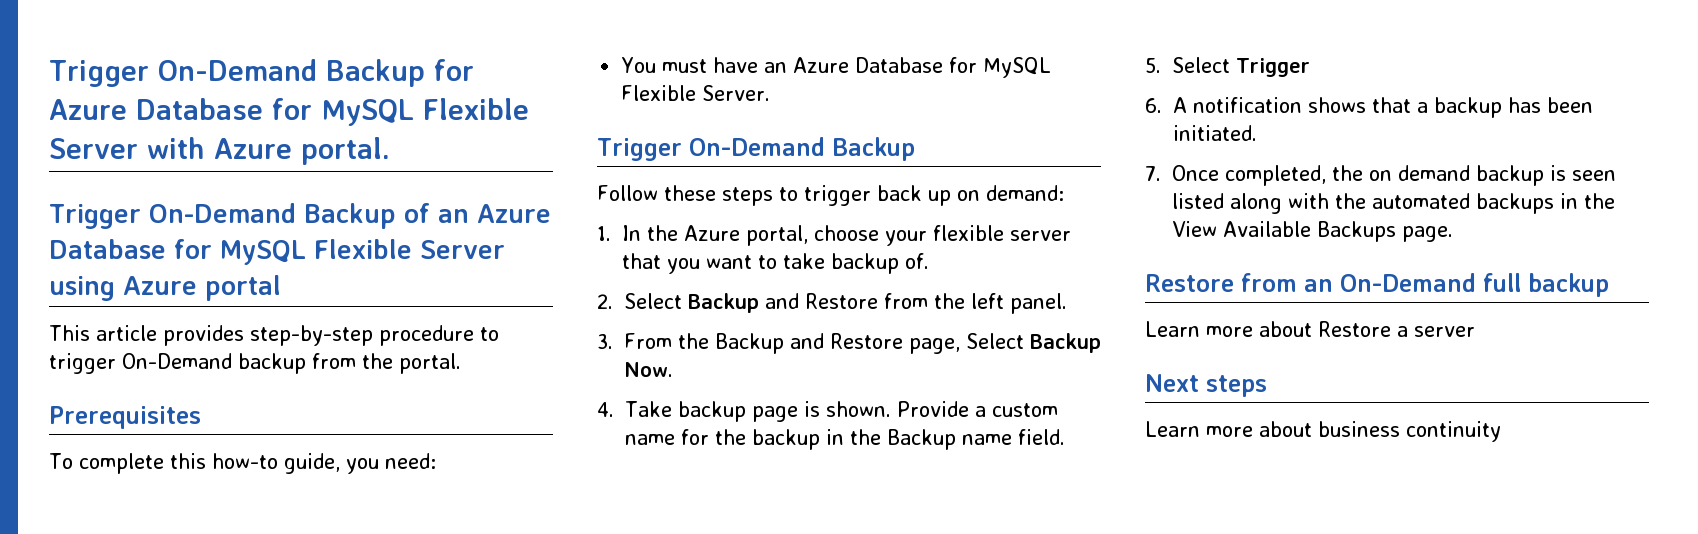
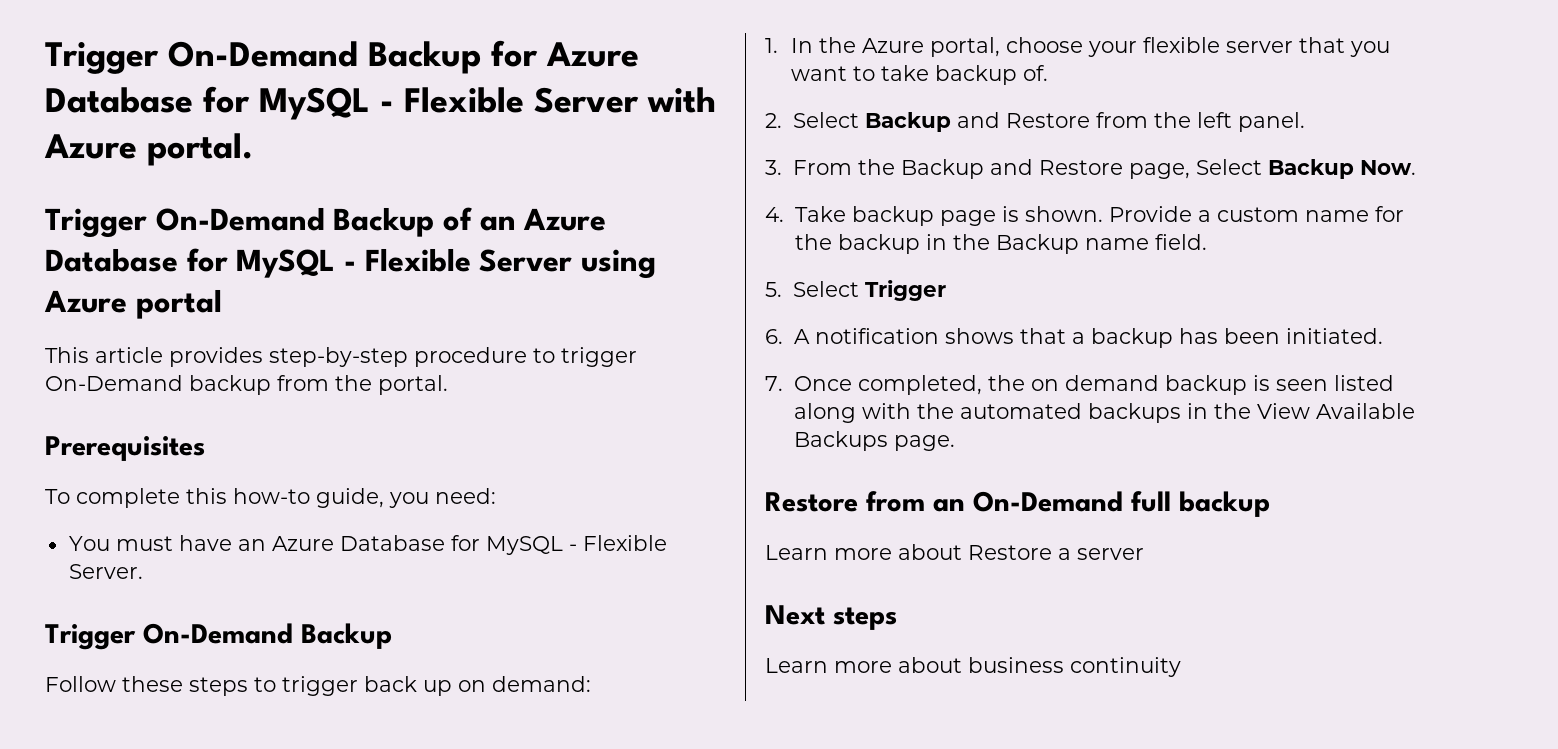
- Trigger On-Demand Backup for Azure Database for MySQL Flexible Server with Azure portal.
+ Trigger On-Demand Backup for Azure Database for MySQL - Flexible Server with Azure portal.
- Trigger On-Demand Backup of an Azure Database for MySQL Flexible Server using Azure portal
+ Trigger On-Demand Backup of an Azure Database for MySQL - Flexible Server using Azure portal
- You must have an Azure Database for MySQL Flexible Server.
+ You must have an Azure Database for MySQL - Flexible Server.

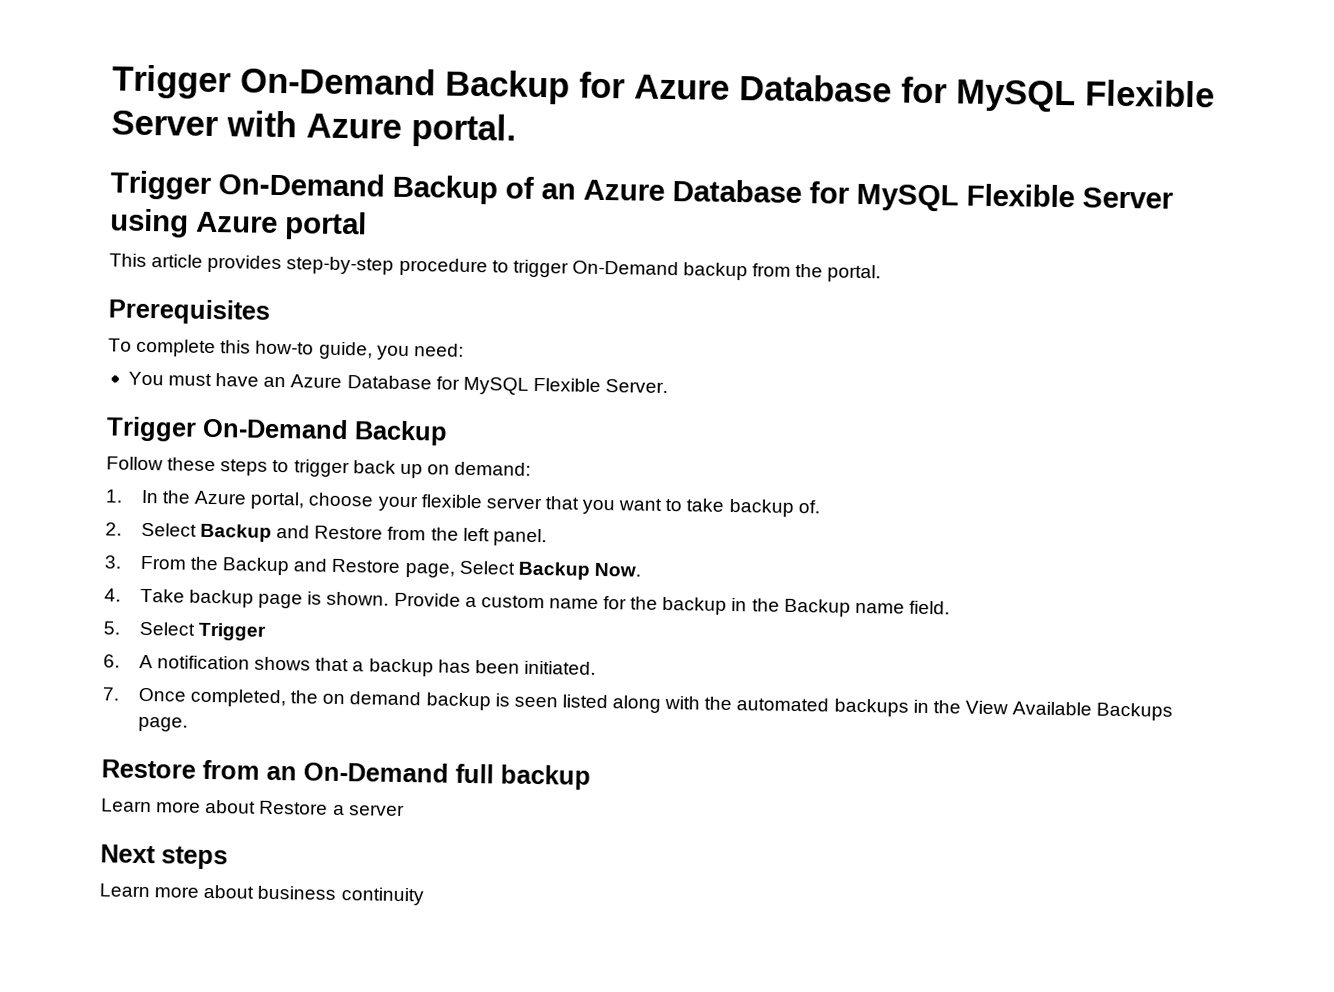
- Trigger On-Demand Backup for Azure Database for MySQL - Flexible Server with Azure portal.
+ Trigger On-Demand Backup for Azure Database for MySQL Flexible Server with Azure portal.
- Trigger On-Demand Backup of an Azure Database for MySQL - Flexible Server using Azure portal
+ Trigger On-Demand Backup of an Azure Database for MySQL Flexible Server using Azure portal
- You must have an Azure Database for MySQL - Flexible Server.
+ You must have an Azure Database for MySQL Flexible Server.

